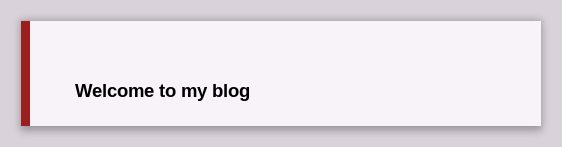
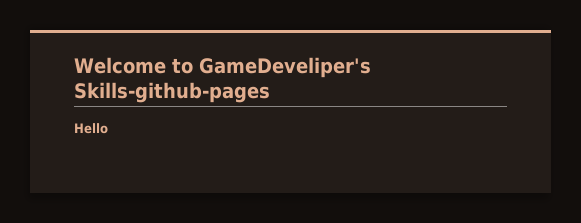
- Welcome to my blog
+ Welcome to GameDeveliper's Skills-github-pages
+ Hello

